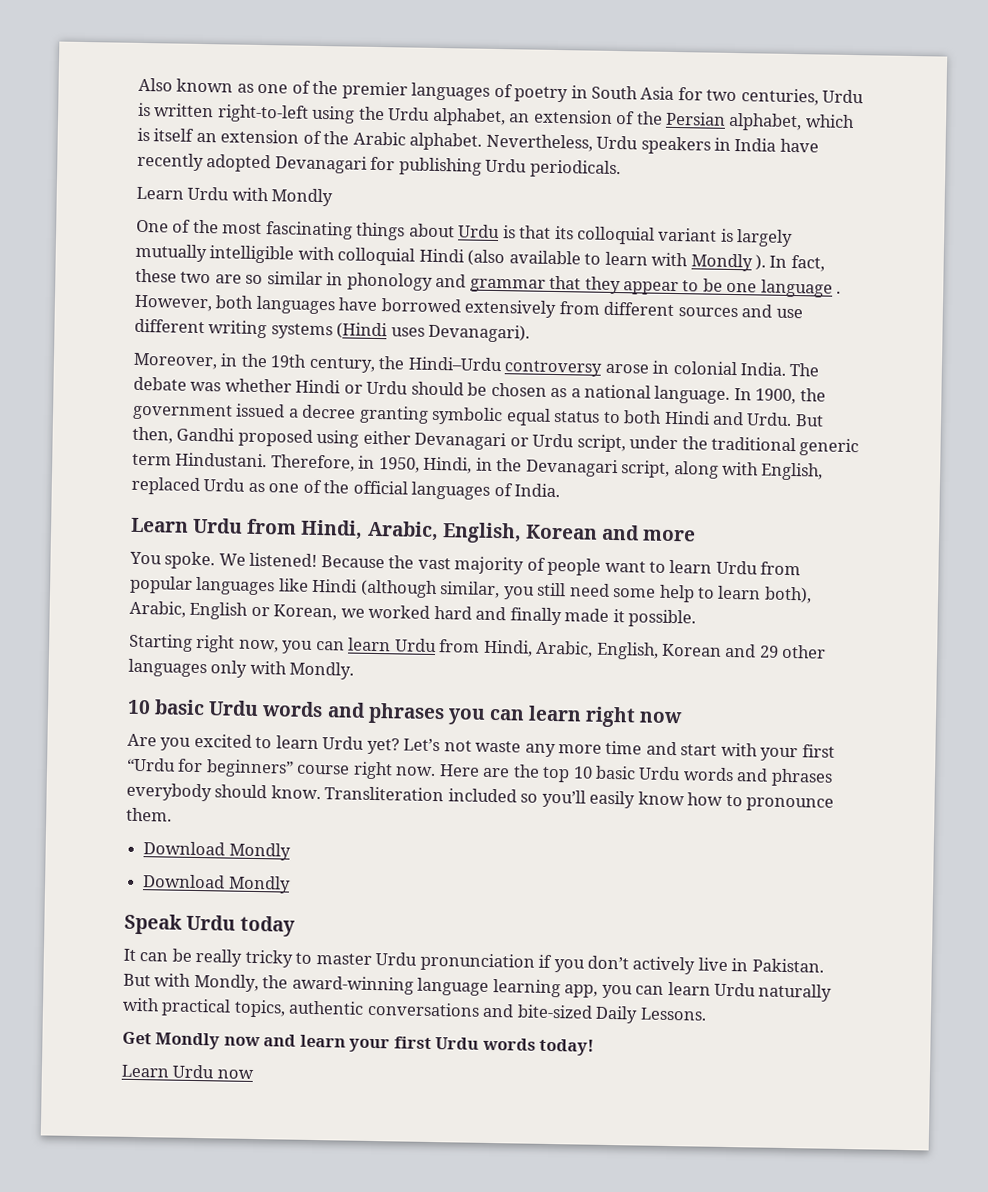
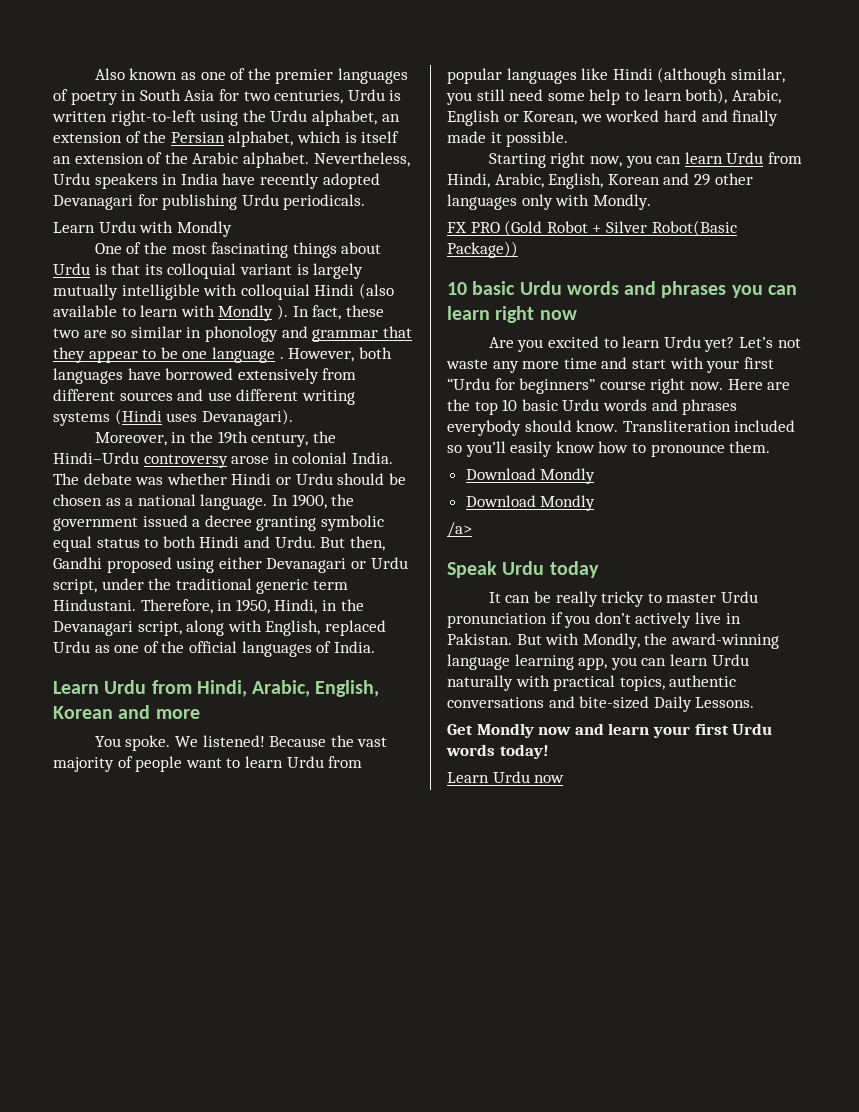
+ FX PRO (Gold Robot + Silver Robot(Basic Package))
+ /a>

